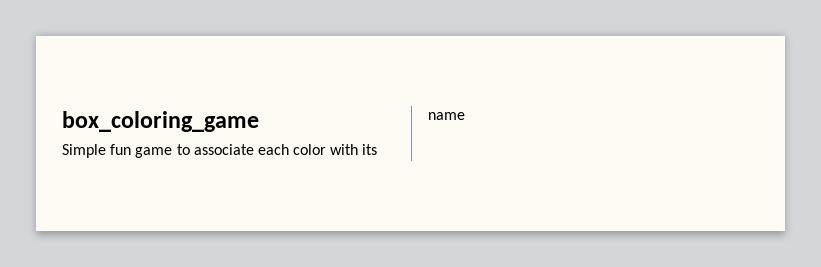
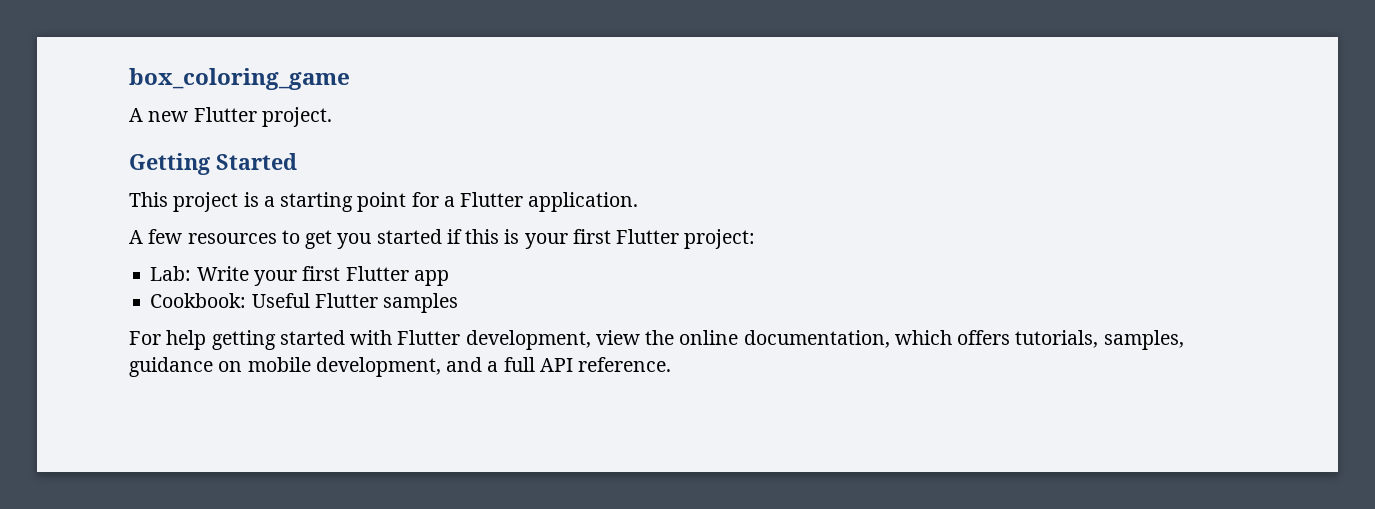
- Simple fun game to associate each color with its name
+ A new Flutter project.
+ Getting Started
+ This project is a starting point for a Flutter application.
+ A few resources to get you started if this is your first Flutter project:
+ Lab: Write your first Flutter app
+ Cookbook: Useful Flutter samples
+ For help getting started with Flutter development, view the online documentation, which offers tutorials, samples, guidance on mobile development, and a full API reference.

